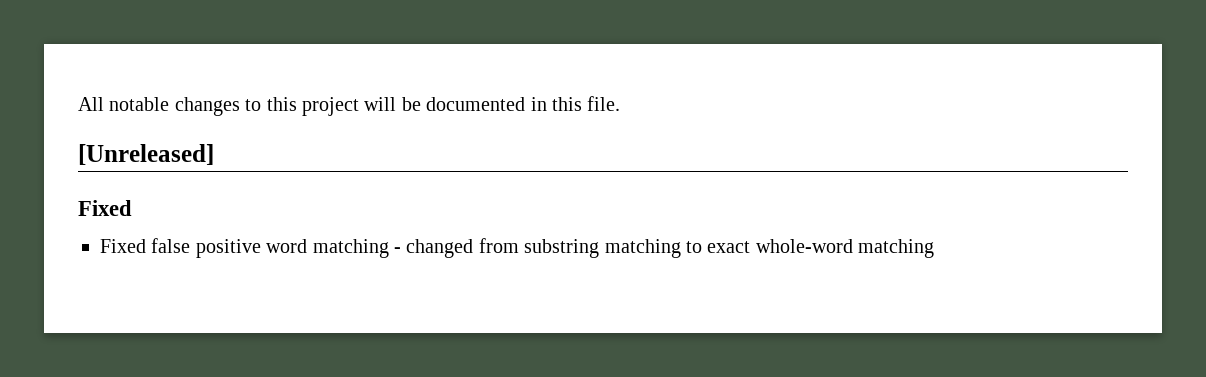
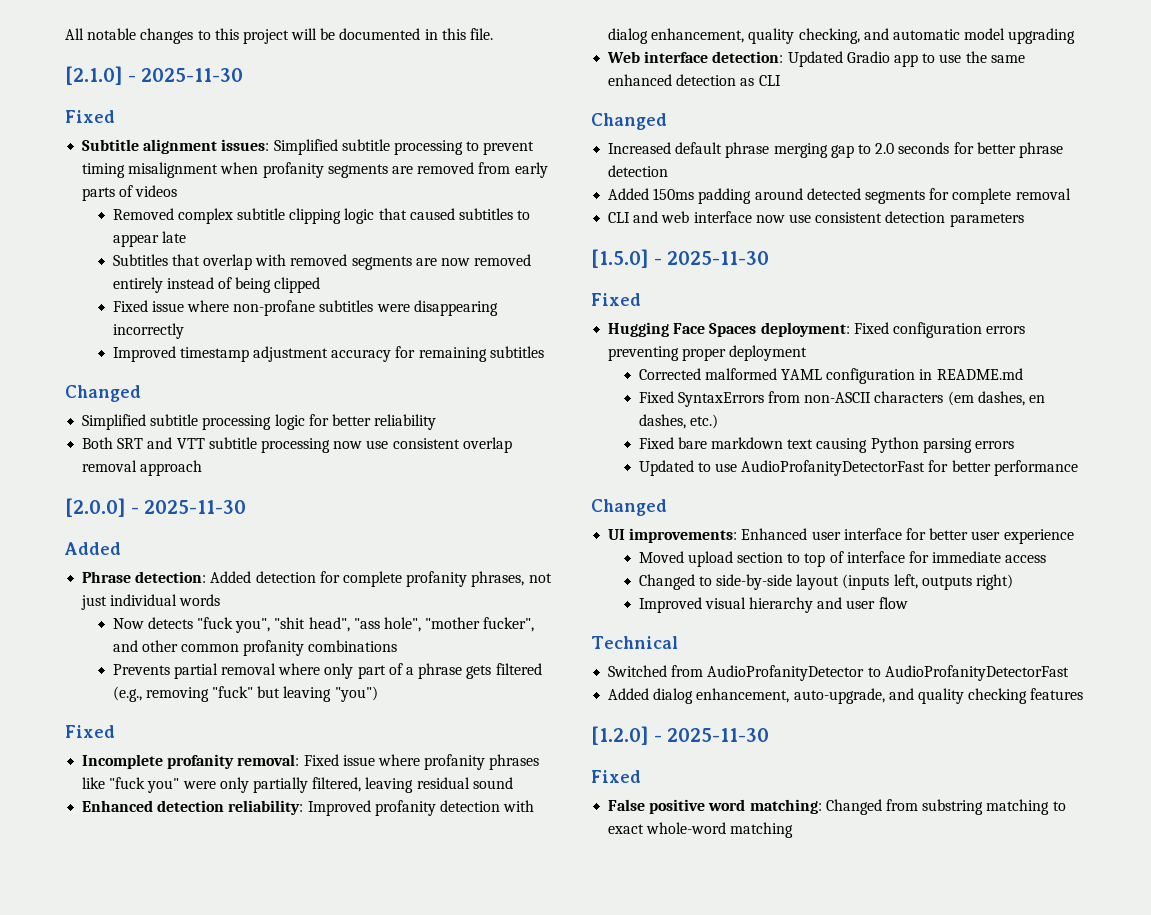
- [Unreleased]
+ [2.1.0] - 2025-11-30
  Fixed
- Fixed false positive word matching - changed from substring matching to exact whole-word matching
+ Subtitle alignment issues: Simplified subtitle processing to prevent timing misalignment when profanity segments are removed from early parts of videos
+ Removed complex subtitle clipping logic that caused subtitles to appear late
+ Subtitles that overlap with removed segments are now removed entirely instead of being clipped
+ Fixed issue where non-profane subtitles were disappearing incorrectly
+ Improved timestamp adjustment accuracy for remaining subtitles
+ Changed
+ Simplified subtitle processing logic for better reliability
+ Both SRT and VTT subtitle processing now use consistent overlap removal approach
+ [2.0.0] - 2025-11-30
+ Added
+ Phrase detection: Added detection for complete profanity phrases, not just individual words
+ Now detects "fuck you", "shit head", "ass hole", "mother fucker", and other common profanity combinations
+ Prevents partial removal where only part of a phrase gets filtered (e.g., removing "fuck" but leaving "you")
+ Fixed
+ Incomplete profanity removal: Fixed issue where profanity phrases like "fuck you" were only partially filtered, leaving residual sound
+ Enhanced detection reliability: Improved profanity detection with dialog enhancement, quality checking, and automatic model upgrading
+ Web interface detection: Updated Gradio app to use the same enhanced detection as CLI
+ Changed
+ Increased default phrase merging gap to 2.0 seconds for better phrase detection
+ Added 150ms padding around detected segments for complete removal
+ CLI and web interface now use consistent detection parameters
+ [1.5.0] - 2025-11-30
+ Fixed
+ Hugging Face Spaces deployment: Fixed configuration errors preventing proper deployment
+ Corrected malformed YAML configuration in README.md
+ Fixed SyntaxErrors from non-ASCII characters (em dashes, en dashes, etc.)
+ Fixed bare markdown text causing Python parsing errors
+ Updated to use AudioProfanityDetectorFast for better performance
+ Changed
+ UI improvements: Enhanced user interface for better user experience
+ Moved upload section to top of interface for immediate access
+ Changed to side-by-side layout (inputs left, outputs right)
+ Improved visual hierarchy and user flow
+ Technical
+ Switched from AudioProfanityDetector to AudioProfanityDetectorFast
+ Added dialog enhancement, auto-upgrade, and quality checking features
+ [1.2.0] - 2025-11-30
+ Fixed
+ False positive word matching: Changed from substring matching to exact whole-word matching

